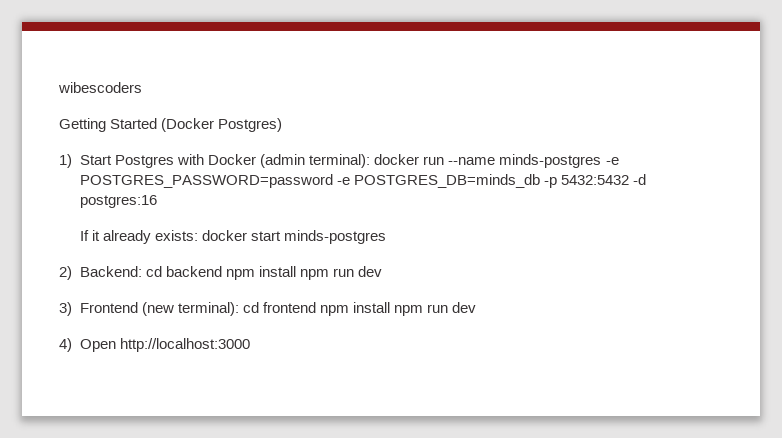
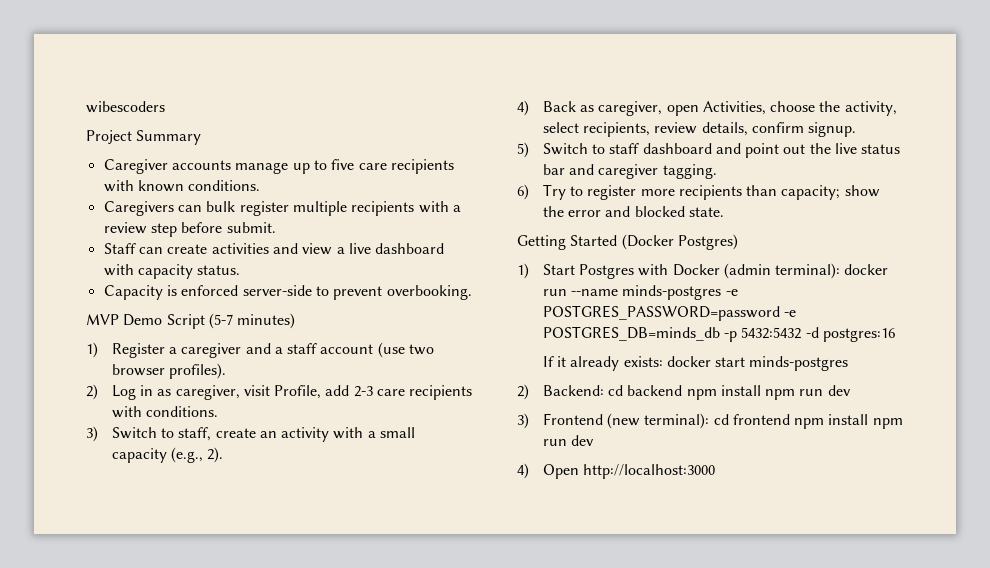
+ Project Summary
+ Caregiver accounts manage up to five care recipients with known conditions.
+ Caregivers can bulk register multiple recipients with a review step before submit.
+ Staff can create activities and view a live dashboard with capacity status.
+ Capacity is enforced server-side to prevent overbooking.
+ MVP Demo Script (5-7 minutes)
+ 1) Register a caregiver and a staff account (use two browser profiles).
+ 2) Log in as caregiver, visit Profile, add 2-3 care recipients with conditions.
+ 3) Switch to staff, create an activity with a small capacity (e.g., 2).
+ 4) Back as caregiver, open Activities, choose the activity, select recipients, review details, confirm signup.
+ 5) Switch to staff dashboard and point out the live status bar and caregiver tagging.
+ 6) Try to register more recipients than capacity; show the error and blocked state.

